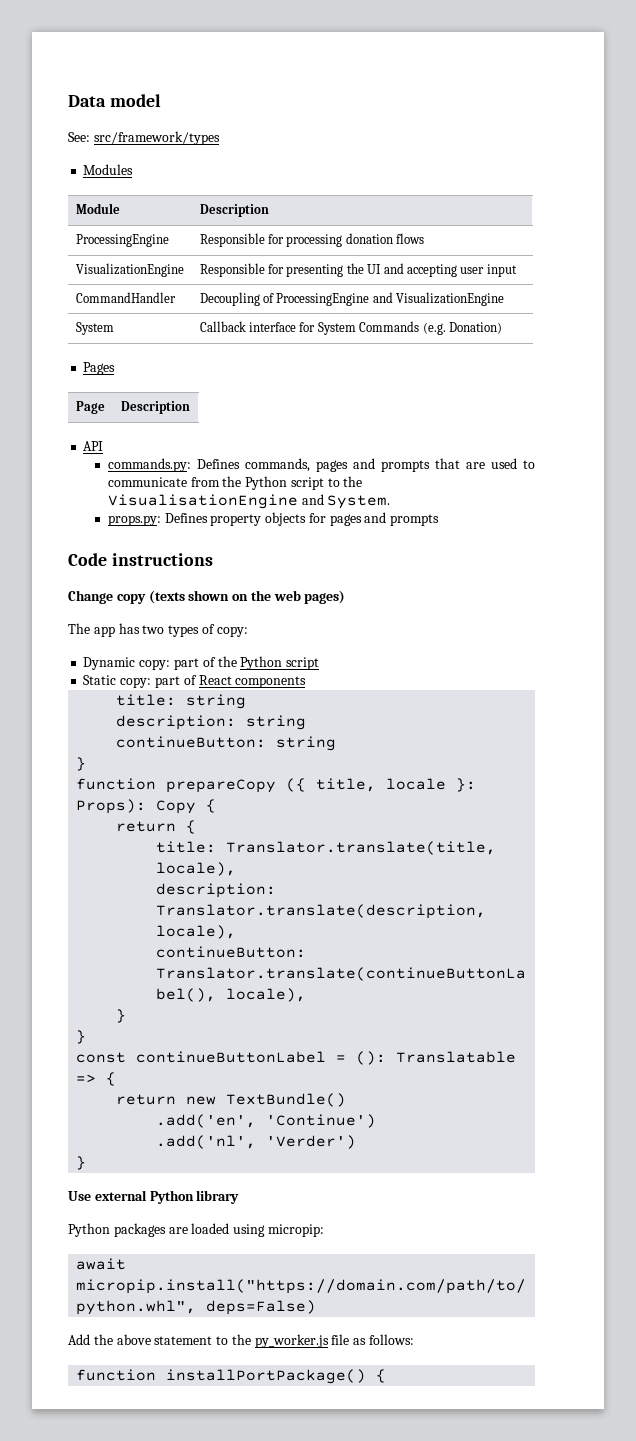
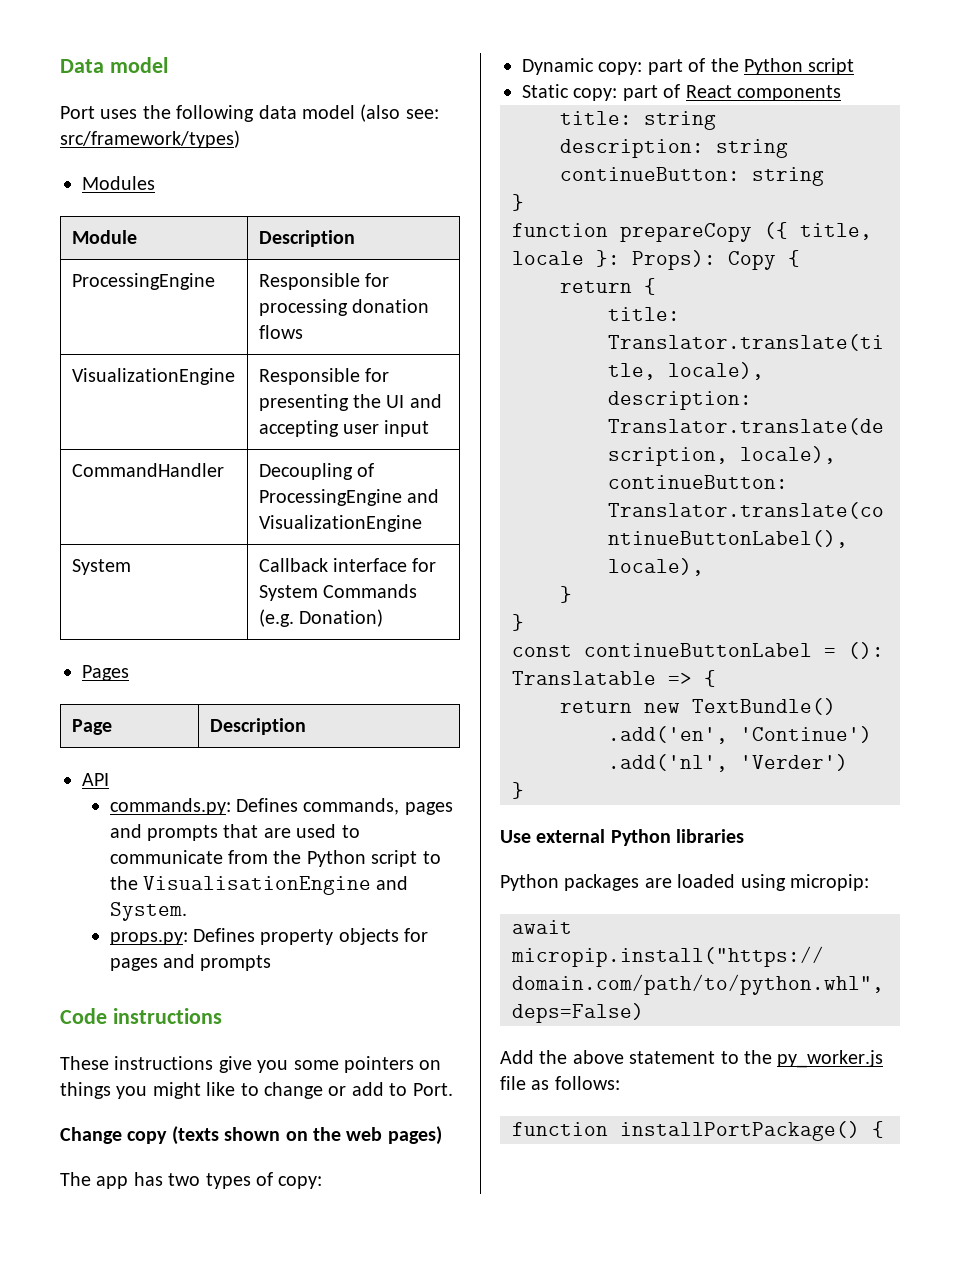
- See: src/framework/types
+ Port uses the following data model (also see: src/framework/types)
+ These instructions give you some pointers on things you might like to change or add to Port.
- Use external Python library
+ Use external Python libraries

